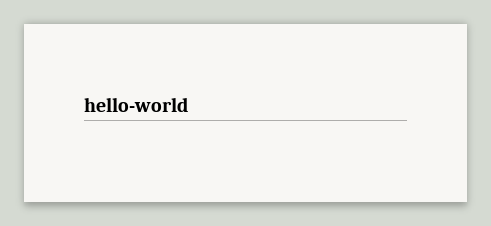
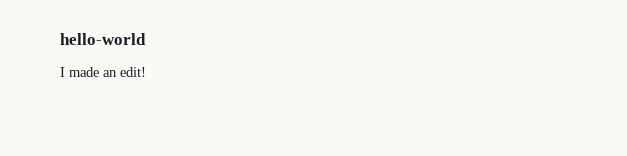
+ I made an edit!

